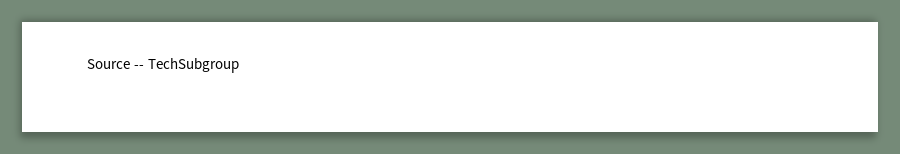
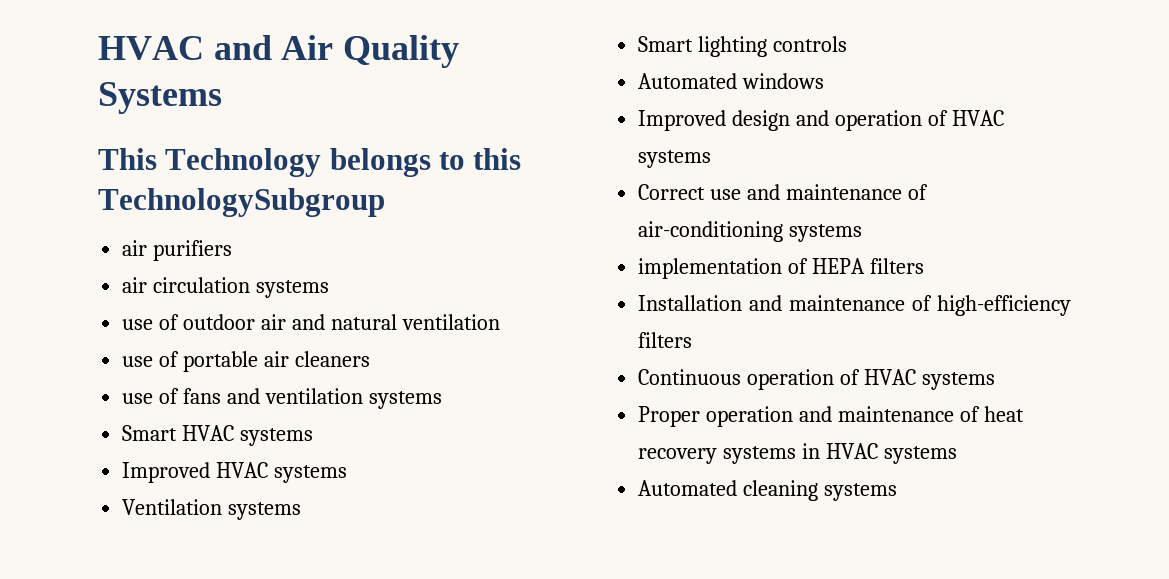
- Source -- TechSubgroup
+ HVAC and Air Quality Systems
+ This Technology belongs to this TechnologySubgroup
+ air purifiers
+ air circulation systems
+ use of outdoor air and natural ventilation
+ use of portable air cleaners
+ use of fans and ventilation systems
+ Smart HVAC systems
+ Improved HVAC systems
+ Ventilation systems
+ Smart lighting controls
+ Automated windows
+ Improved design and operation of HVAC systems
+ Correct use and maintenance of air-conditioning systems
+ implementation of HEPA filters
+ Installation and maintenance of high-efficiency filters
+ Continuous operation of HVAC systems
+ Proper operation and maintenance of heat recovery systems in HVAC systems
+ Automated cleaning systems

